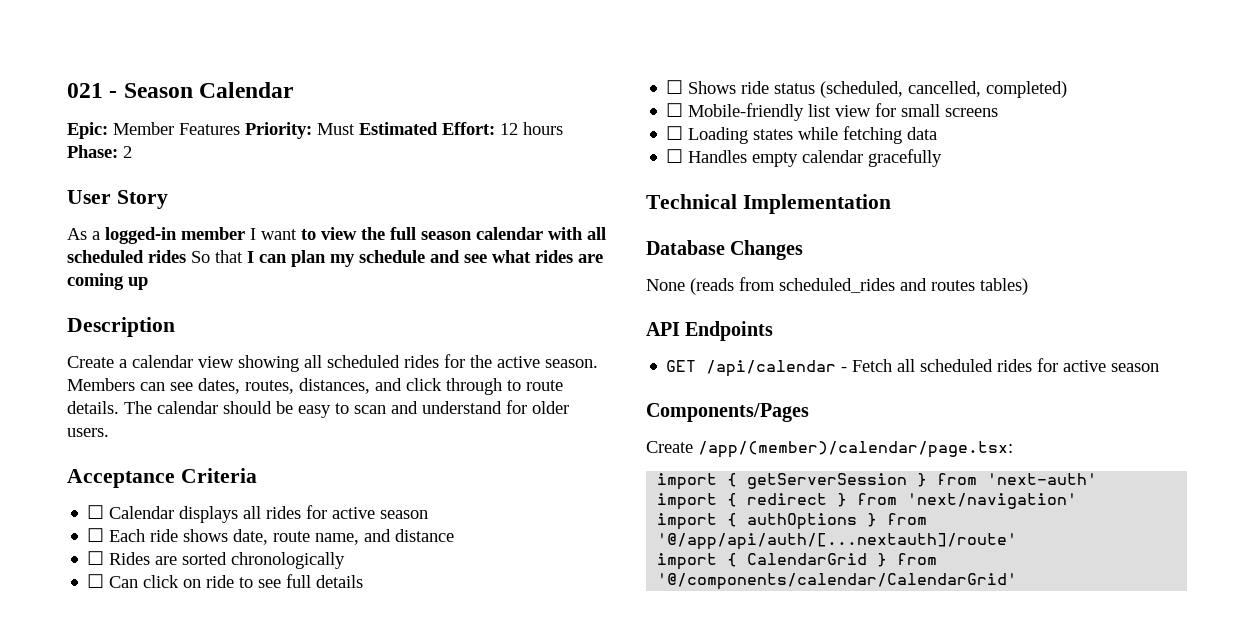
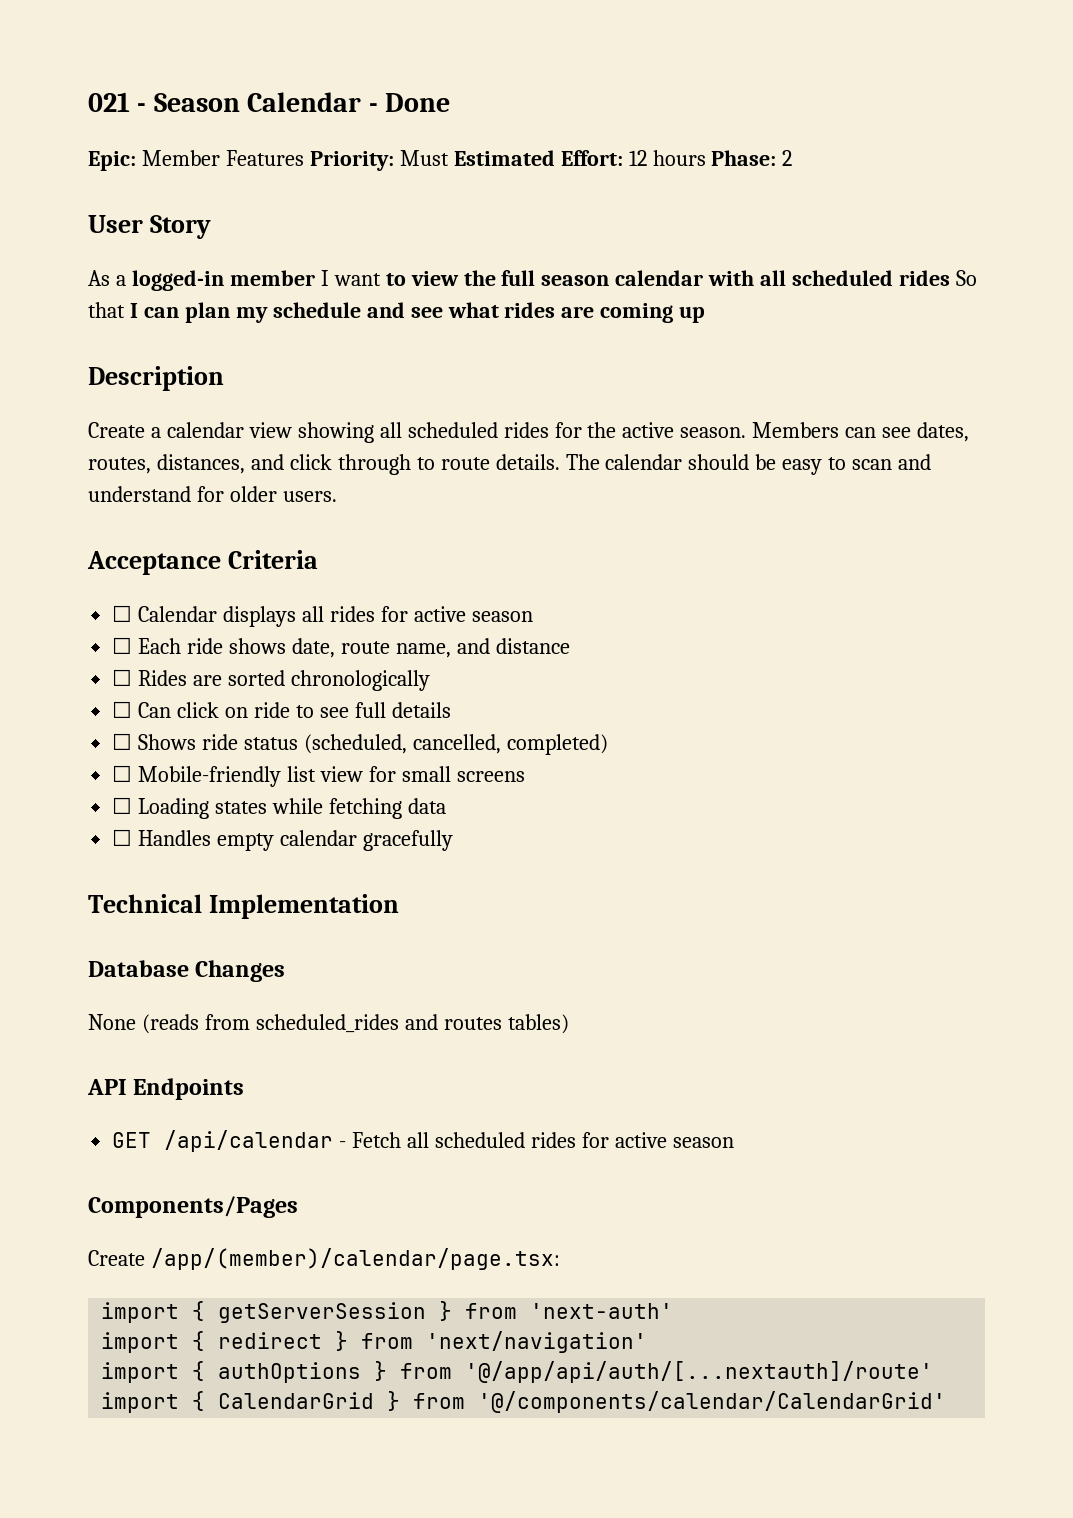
- 021 - Season Calendar
+ 021 - Season Calendar - Done

